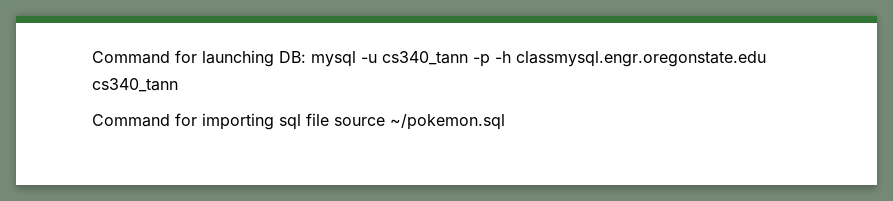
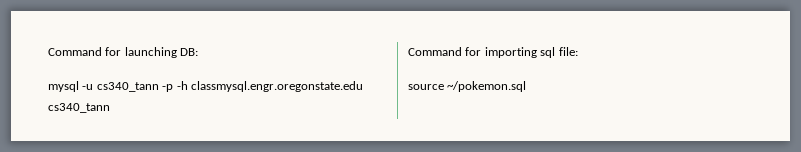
- Command for launching DB: mysql -u cs340_tann -p -h classmysql.engr.oregonstate.edu cs340_tann
+ Command for launching DB:
+ mysql -u cs340_tann -p -h classmysql.engr.oregonstate.edu cs340_tann
- Command for importing sql file source ~/pokemon.sql
+ Command for importing sql file:
+ source ~/pokemon.sql

